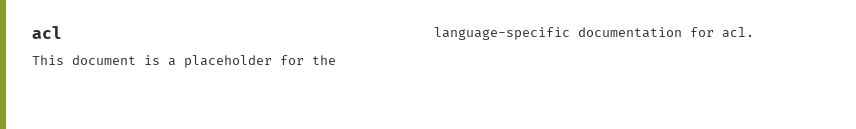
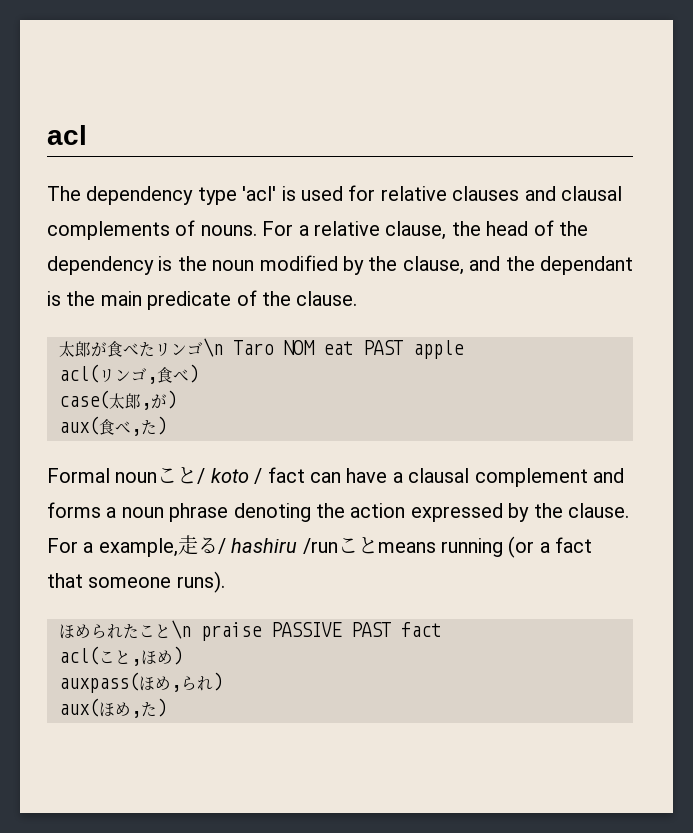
- This document is a placeholder for the language-specific documentation for acl.
+ The dependency type 'acl' is used for relative clauses and clausal complements of nouns. For a relative clause, the head of the dependency is the noun modified by the clause, and the dependant is the main predicate of the clause.
+ 太郎が食べたリンゴ\n Taro NOM eat PAST apple
+ acl(リンゴ,食べ)
+ case(太郎,が)
+ aux(食べ,た)
+ Formal nounこと/ koto / fact can have a clausal complement and forms a noun phrase denoting the action expressed by the clause. For a example,走る/ hashiru /runことmeans running (or a fact that someone runs).
+ ほめられたこと\n praise PASSIVE PAST fact
+ acl(こと,ほめ)
+ auxpass(ほめ,られ)
+ aux(ほめ,た)

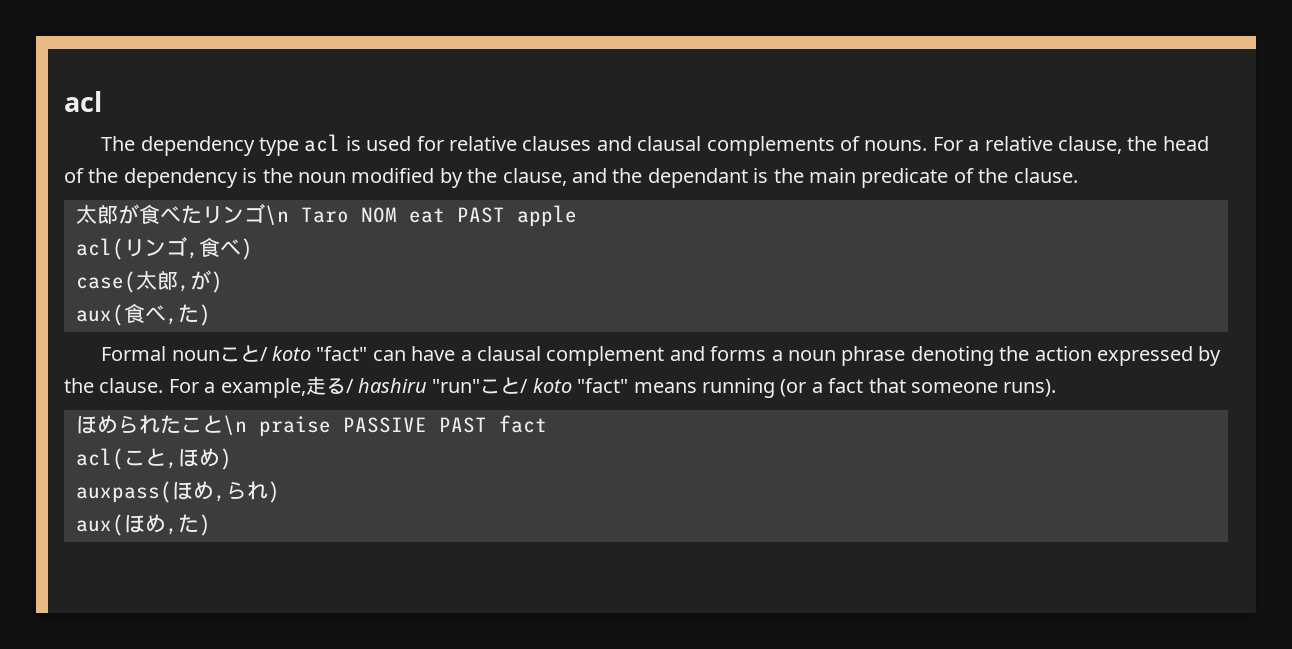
- The dependency type 'acl' is used for relative clauses and clausal complements of nouns.
+ The dependency type acl is used for relative clauses and clausal complements of nouns.
- Formal nounこと/ koto / fact can have a clausal complement and forms a noun phrase denoting the action expressed by the clause.
+ Formal nounこと/ koto "fact" can have a clausal complement and forms a noun phrase denoting the action expressed by the clause.
- For a example,走る/ hashiru /runことmeans running (or a fact that someone runs).
+ For a example,走る/ hashiru "run"こと/ koto "fact" means running (or a fact that someone runs).

